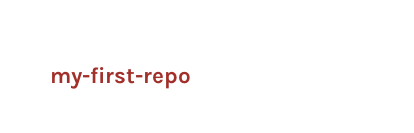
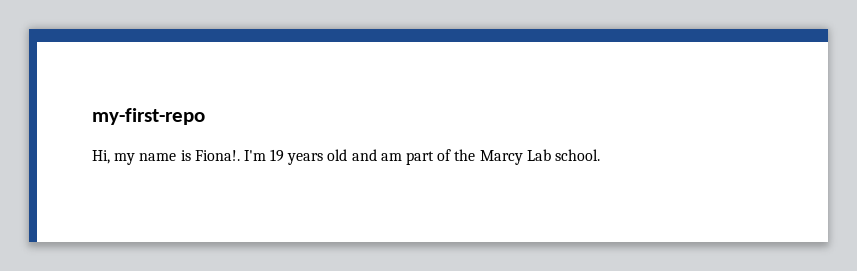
+ Hi, my name is Fiona!. I'm 19 years old and am part of the Marcy Lab school.

